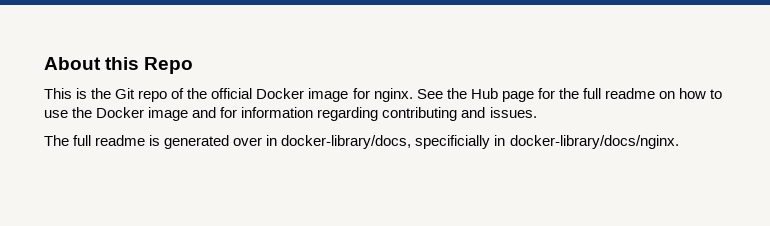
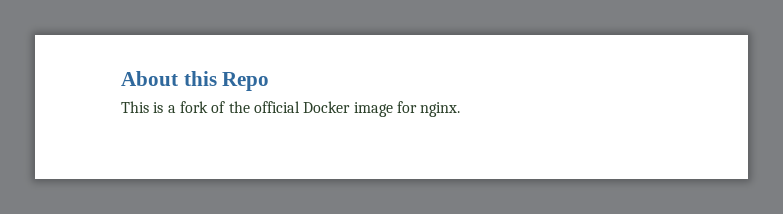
- This is the Git repo of the official Docker image for nginx. See the Hub page for the full readme on how to use the Docker image and for information regarding contributing and issues.
- The full readme is generated over in docker-library/docs, specificially in docker-library/docs/nginx.
+ This is a fork of the official Docker image for nginx.

